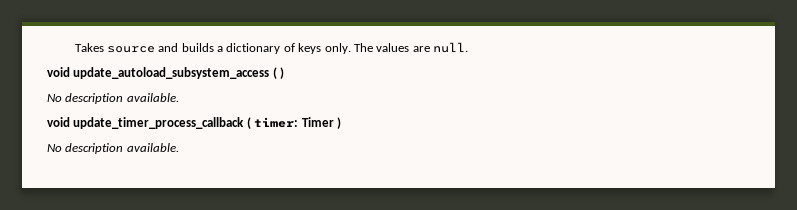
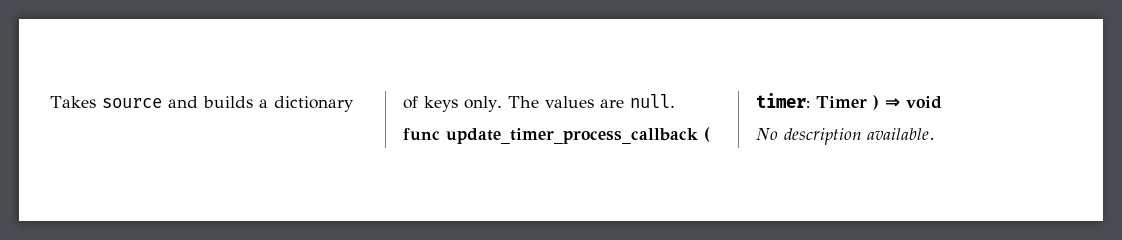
- void update_autoload_subsystem_access ( )
- No description available.
- void update_timer_process_callback ( timer: Timer )
+ func update_timer_process_callback ( timer: Timer ) ⇒ void

